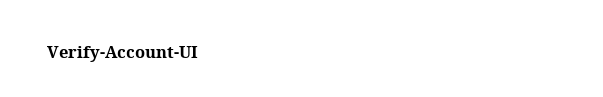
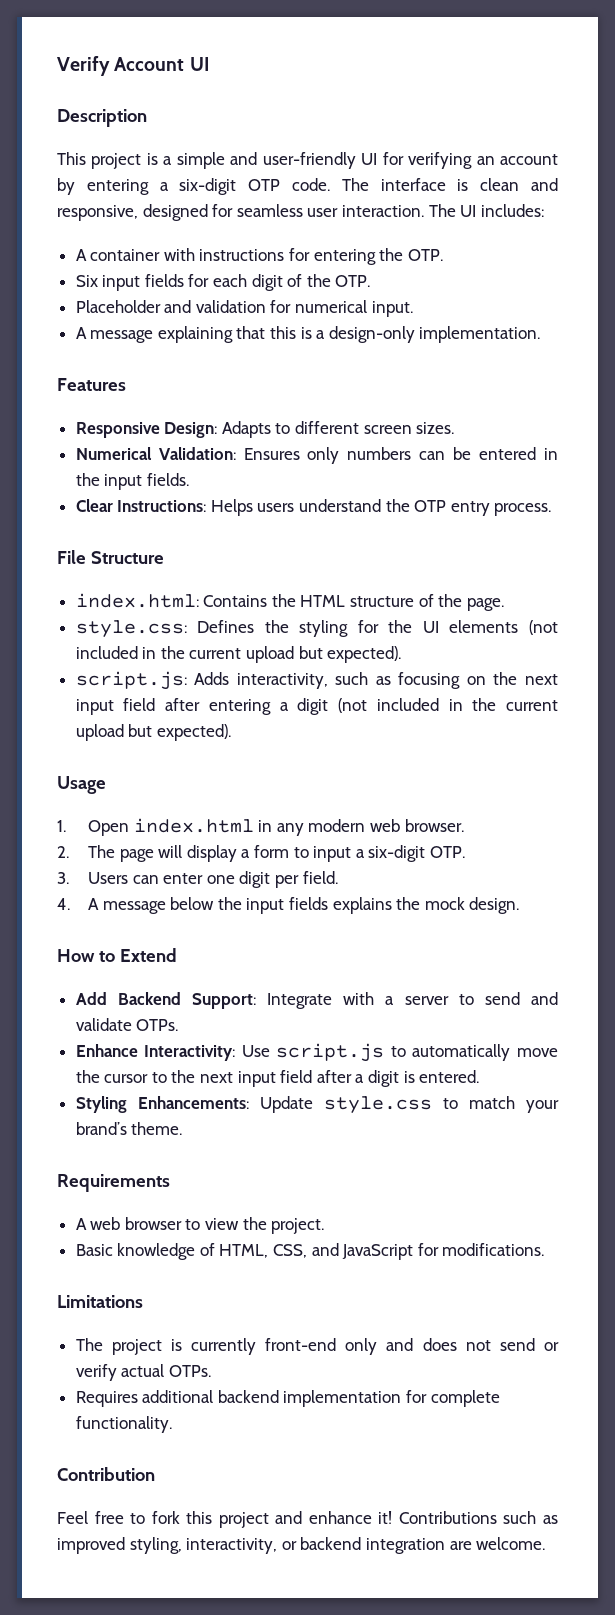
- Verify-Account-UI
+ Verify Account UI
+ Description
+ This project is a simple and user-friendly UI for verifying an account by entering a six-digit OTP code. The interface is clean and responsive, designed for seamless user interaction. The UI includes:
+ A container with instructions for entering the OTP.
+ Six input fields for each digit of the OTP.
+ Placeholder and validation for numerical input.
+ A message explaining that this is a design-only implementation.
+ Features
+ Responsive Design: Adapts to different screen sizes.
+ Numerical Validation: Ensures only numbers can be entered in the input fields.
+ Clear Instructions: Helps users understand the OTP entry process.
+ File Structure
+ index.html: Contains the HTML structure of the page.
+ style.css: Defines the styling for the UI elements (not included in the current upload but expected).
+ script.js: Adds interactivity, such as focusing on the next input field after entering a digit (not included in the current upload but expected).
+ Usage
+ 1. Open index.html in any modern web browser.
+ 2. The page will display a form to input a six-digit OTP.
+ 3. Users can enter one digit per field.
+ 4. A message below the input fields explains the mock design.
+ How to Extend
+ Add Backend Support: Integrate with a server to send and validate OTPs.
+ Enhance Interactivity: Use script.js to automatically move the cursor to the next input field after a digit is entered.
+ Styling Enhancements: Update style.css to match your brand’s theme.
+ Requirements
+ A web browser to view the project.
+ Basic knowledge of HTML, CSS, and JavaScript for modifications.
+ Limitations
+ The project is currently front-end only and does not send or verify actual OTPs.
+ Requires additional backend implementation for complete functionality.
+ Contribution
+ Feel free to fork this project and enhance it! Contributions such as improved styling, interactivity, or backend integration are welcome.

